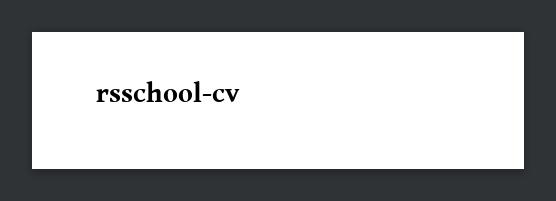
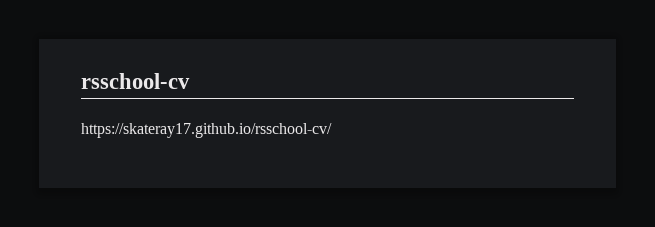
+ https://skateray17.github.io/rsschool-cv/

